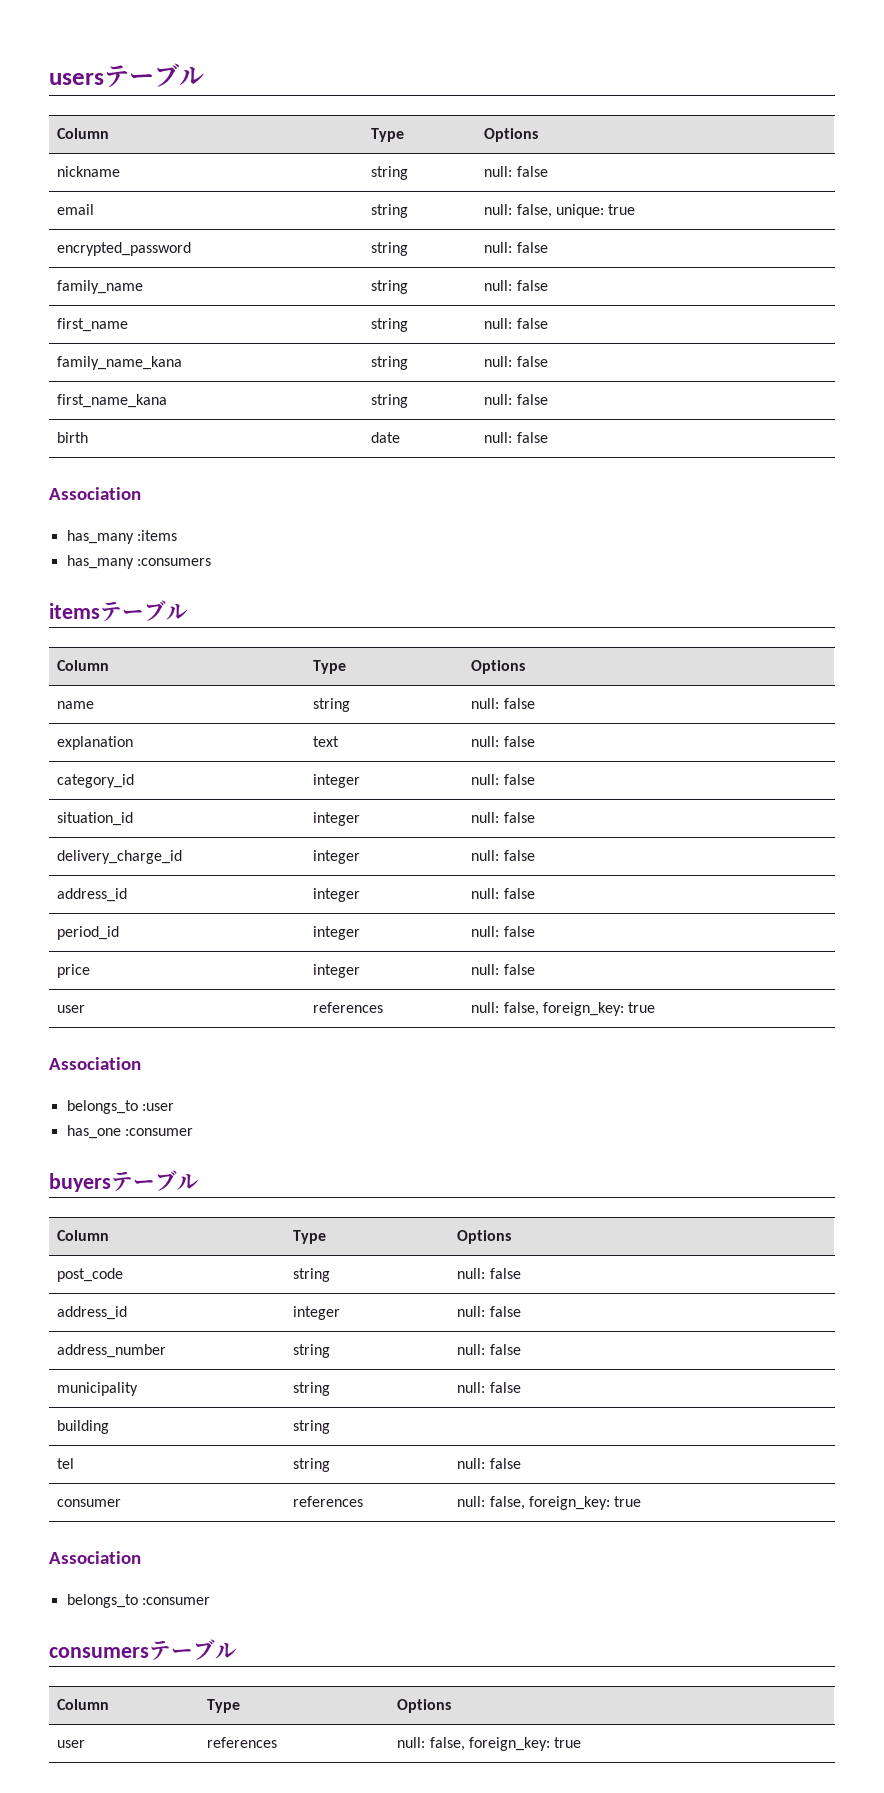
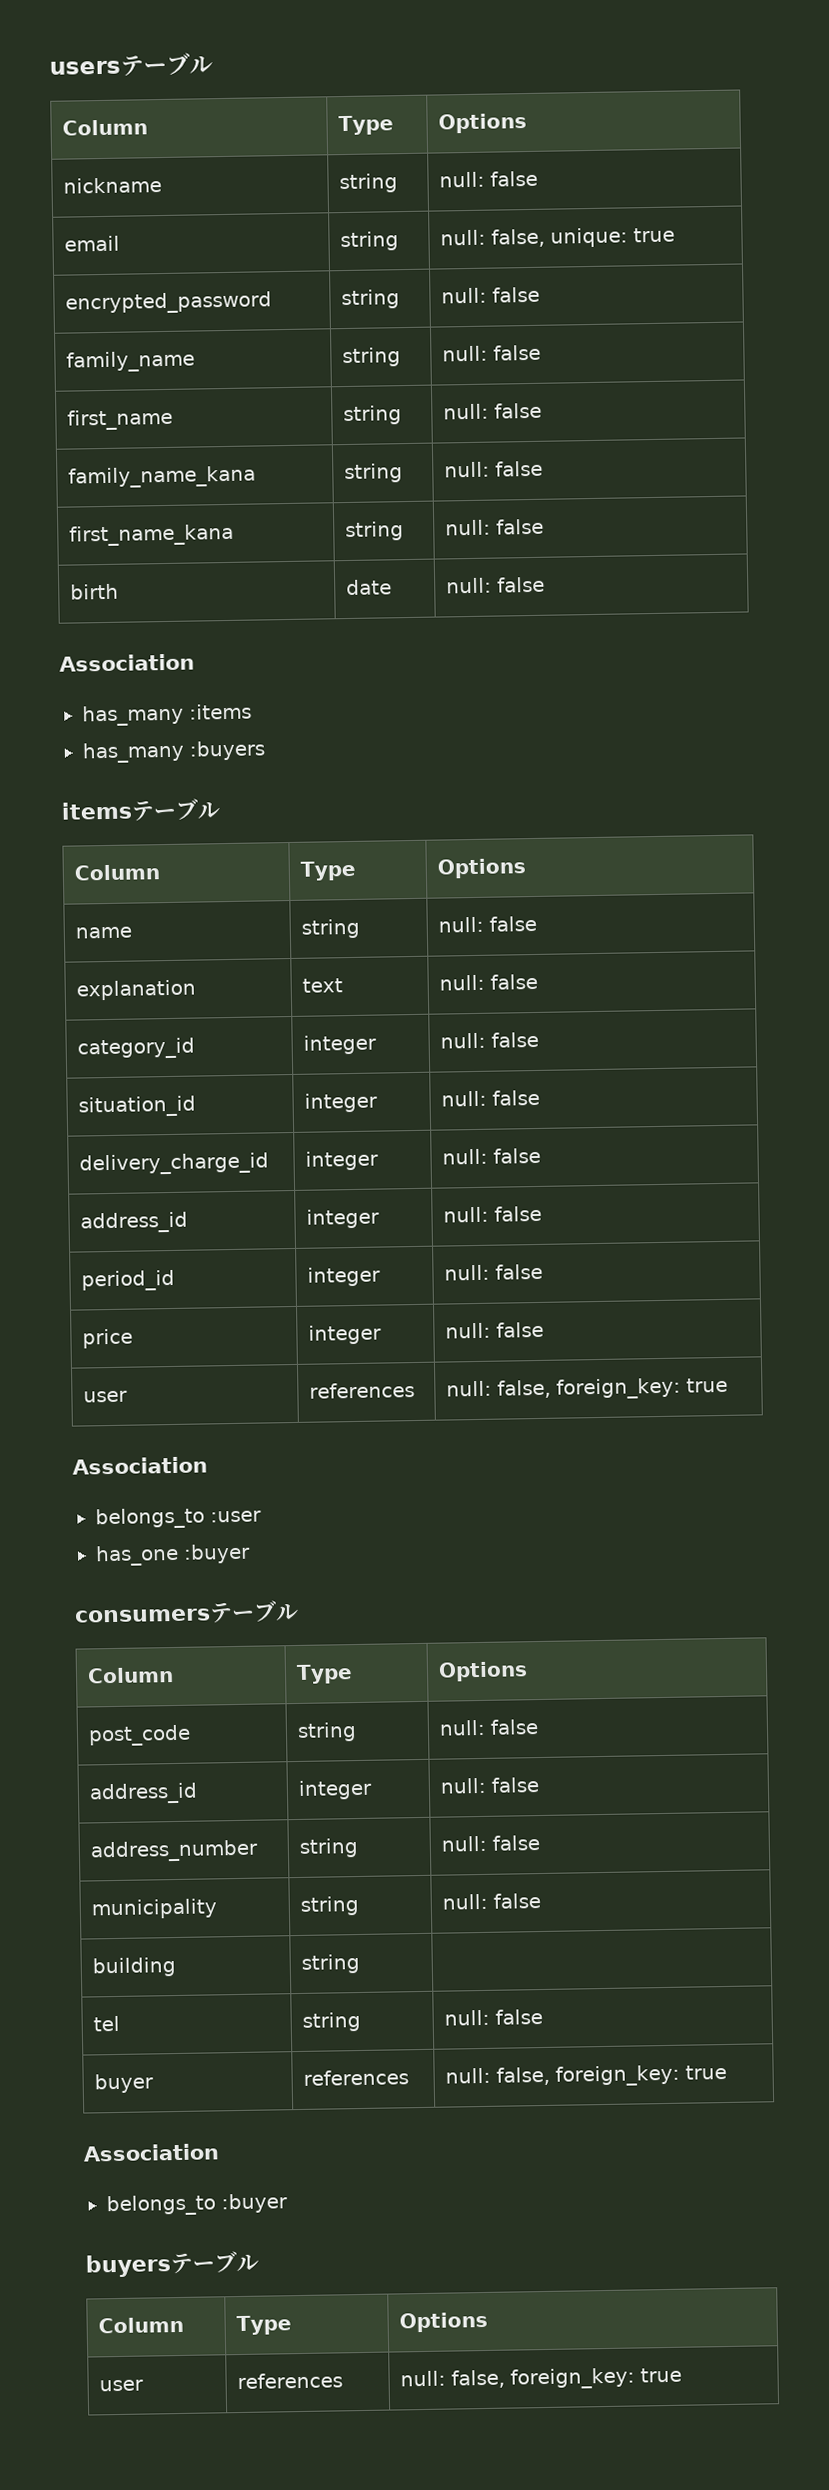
- has_many :consumers
+ has_many :buyers
- has_one :consumer
- buyersテーブル
+ has_one :buyer
+ consumersテーブル
- consumer | references | null: false, foreign_key: true
+ buyer | references | null: false, foreign_key: true
  Association
- belongs_to :consumer
- consumersテーブル
+ belongs_to :buyer
+ buyersテーブル

